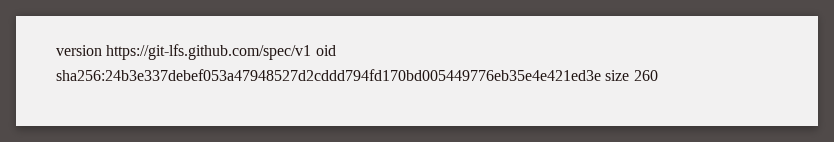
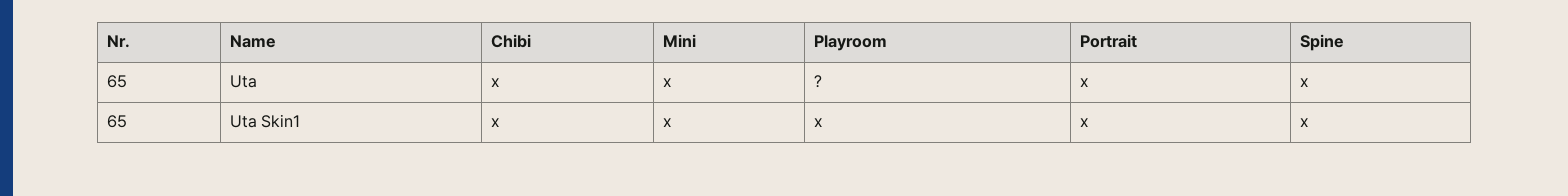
- version https://git-lfs.github.com/spec/v1 oid sha256:24b3e337debef053a47948527d2cddd794fd170bd005449776eb35e4e421ed3e size 260
+ Nr. | Name | Chibi | Mini | Playroom | Portrait | Spine
+ 65 | Uta | x | x | ? | x | x
+ 65 | Uta Skin1 | x | x | x | x | x

